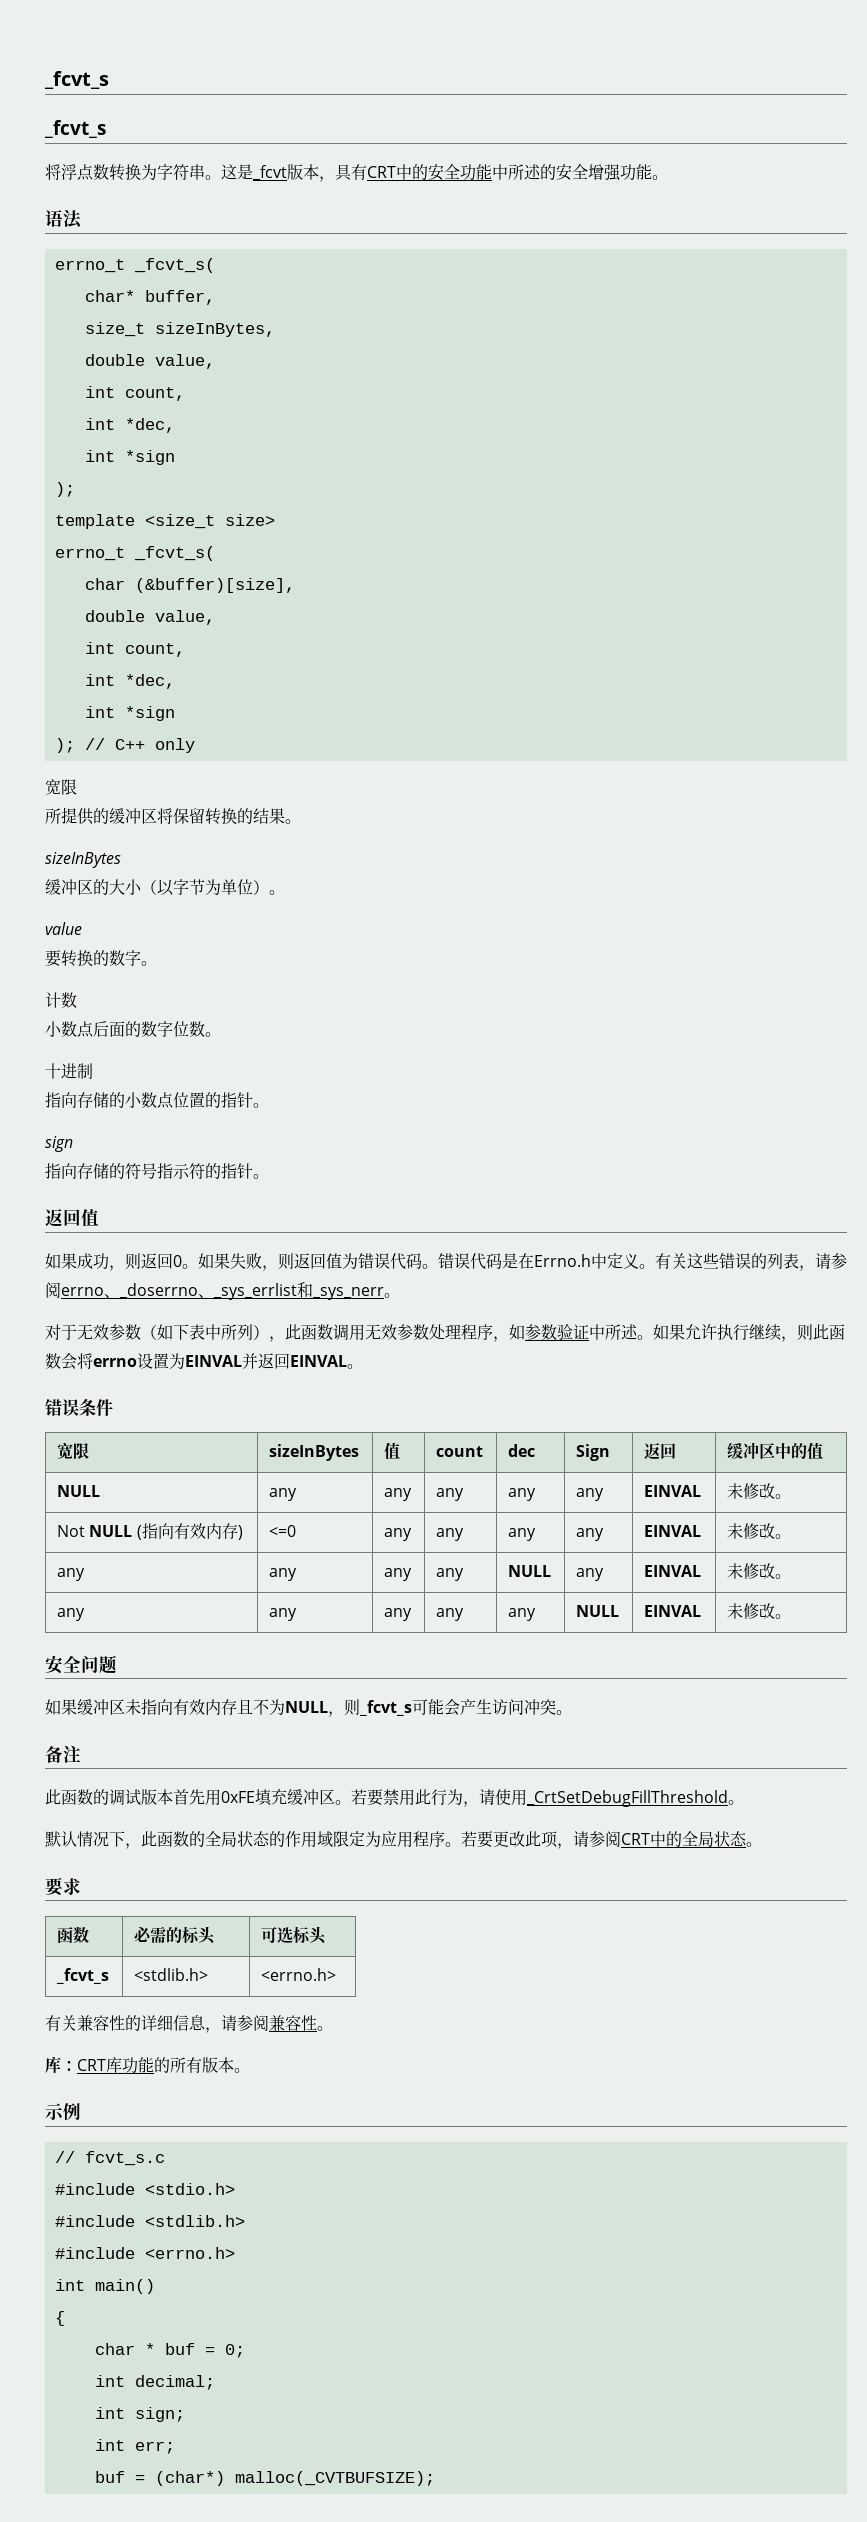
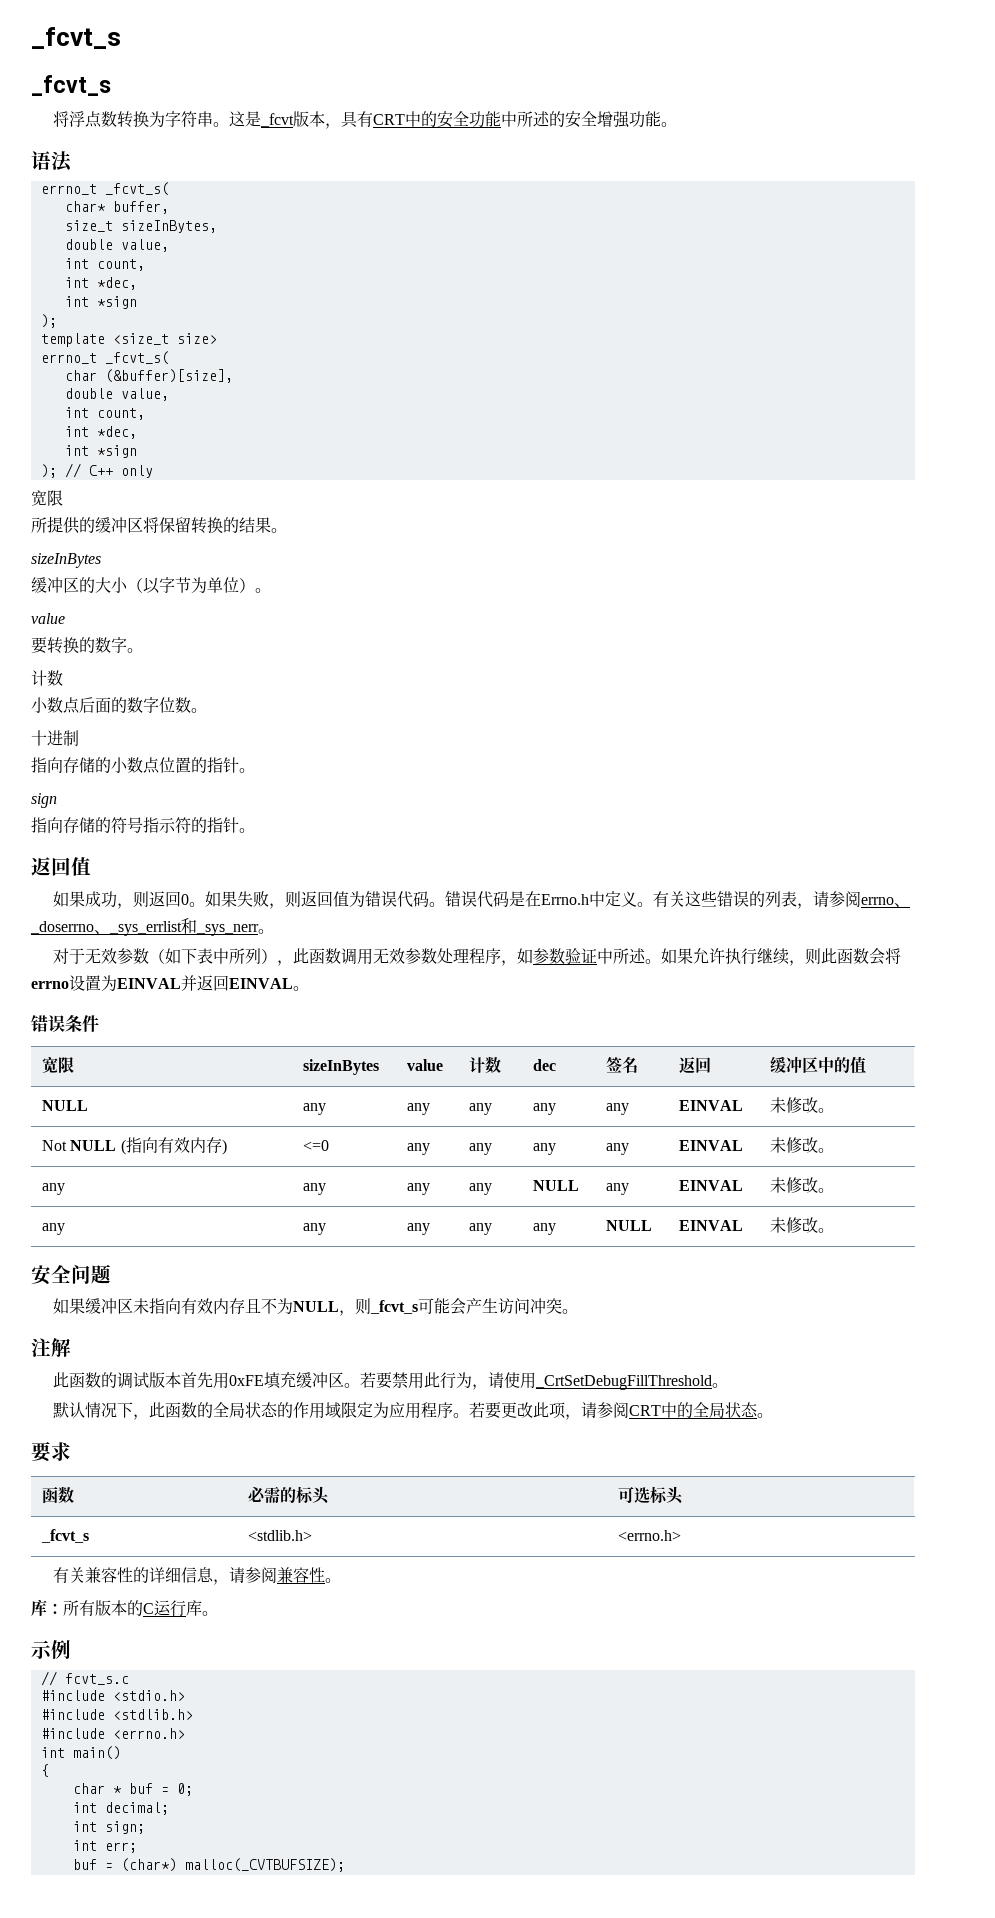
- 宽限 | sizeInBytes | 值 | count | dec | Sign | 返回 | 缓冲区中的值
+ 宽限 | sizeInBytes | value | 计数 | dec | 签名 | 返回 | 缓冲区中的值
- 备注
+ 注解
- 库：CRT库功能的所有版本。
+ 库：所有版本的C运行库。

